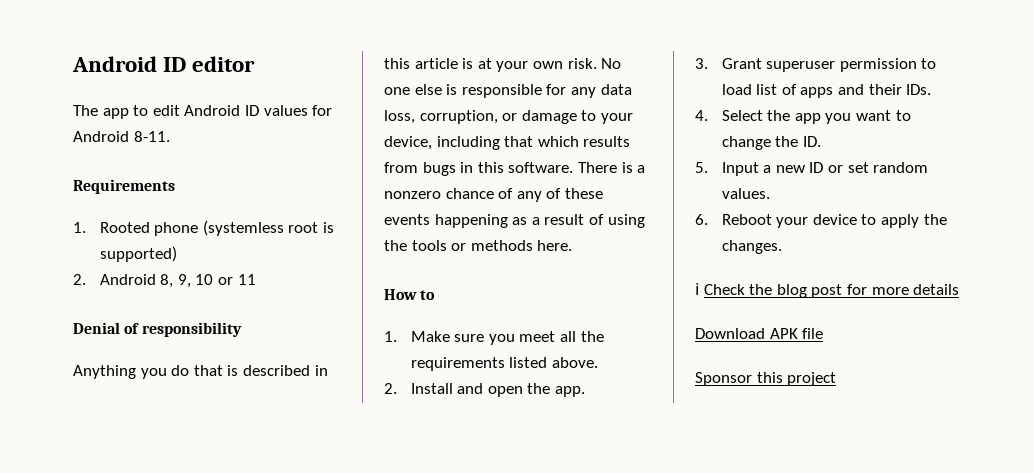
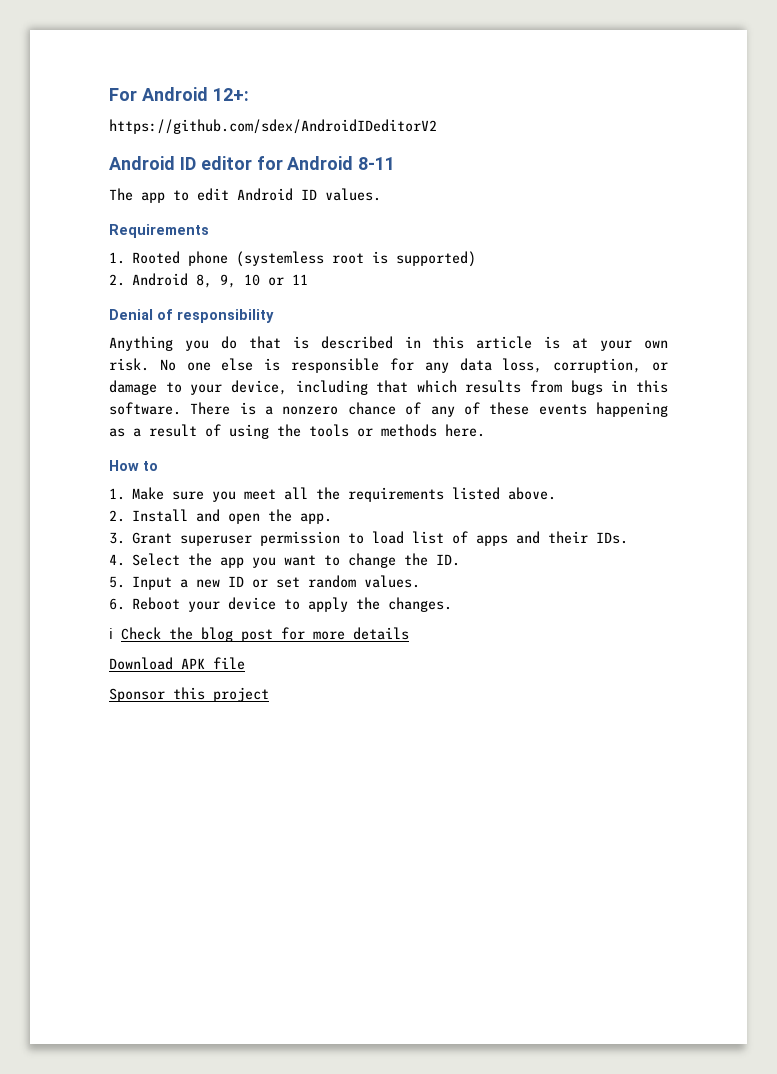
+ For Android 12+:
+ https://github.com/sdex/AndroidIDeditorV2
- Android ID editor
+ Android ID editor for Android 8-11
- The app to edit Android ID values for Android 8-11.
+ The app to edit Android ID values.

